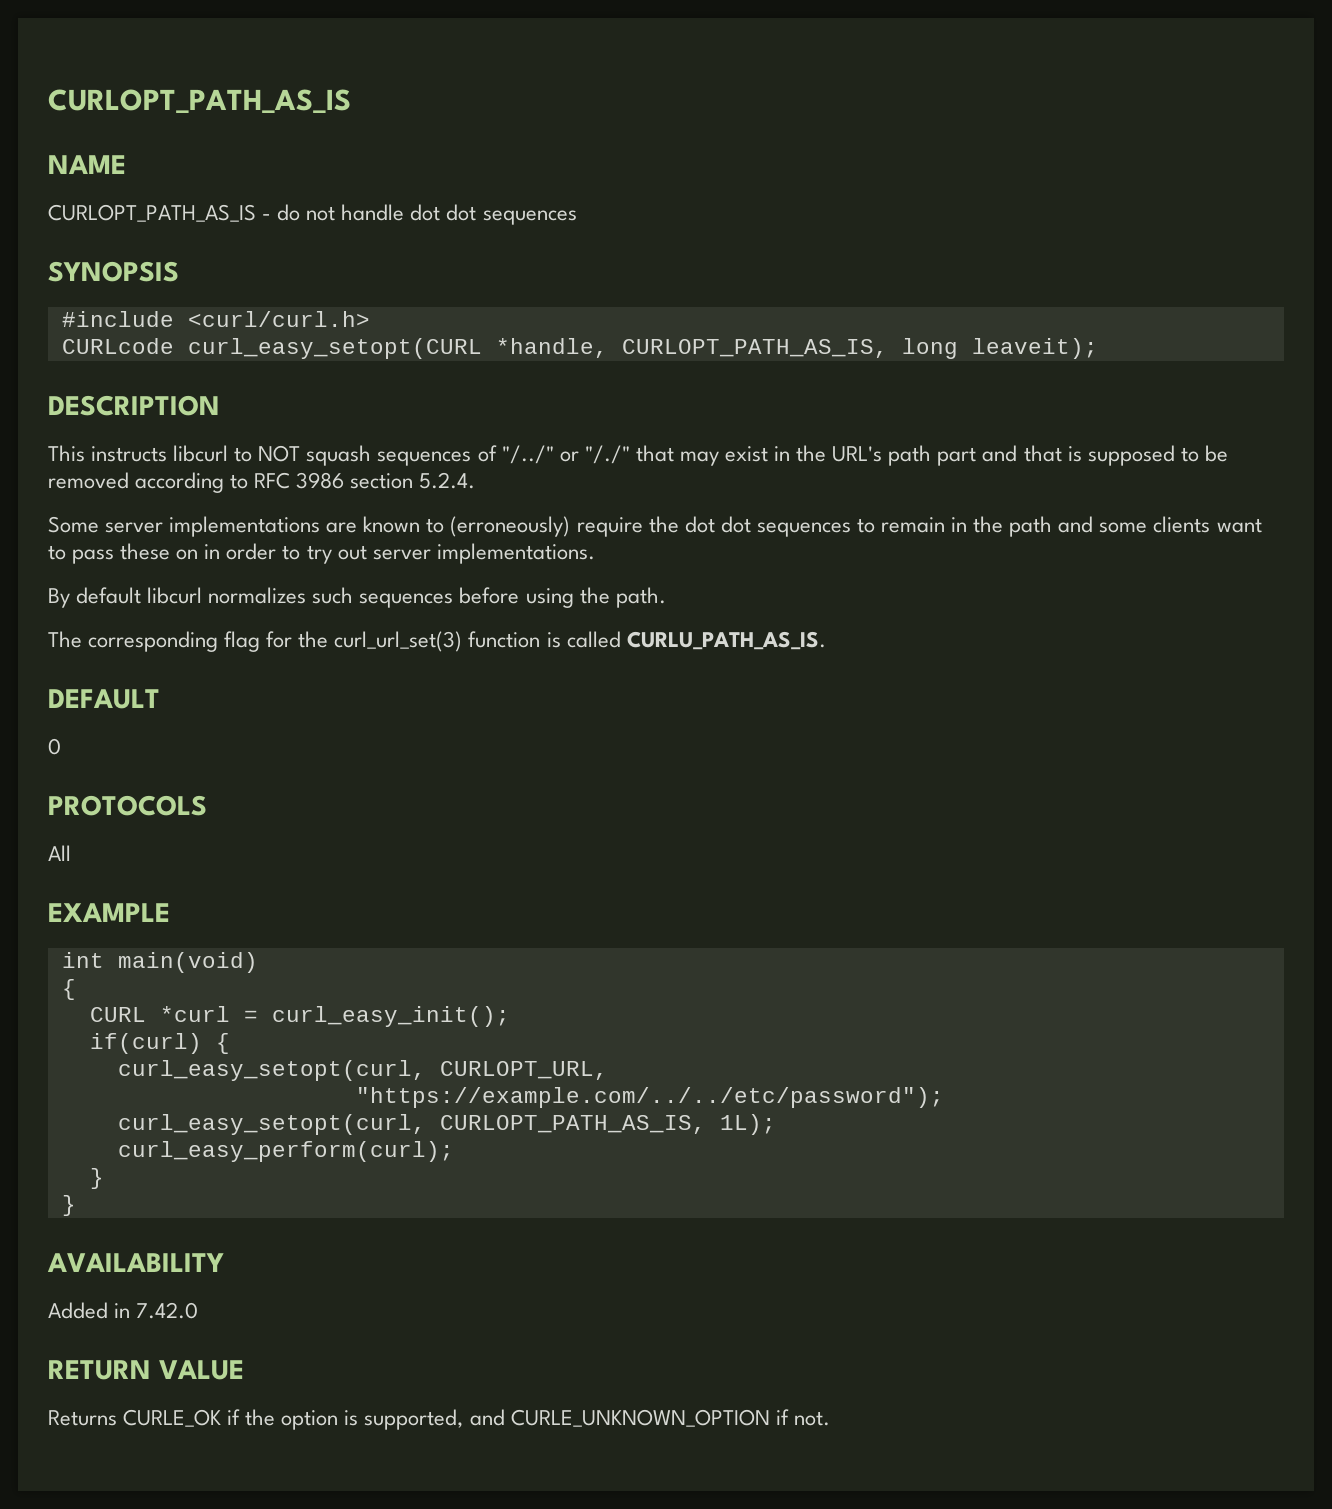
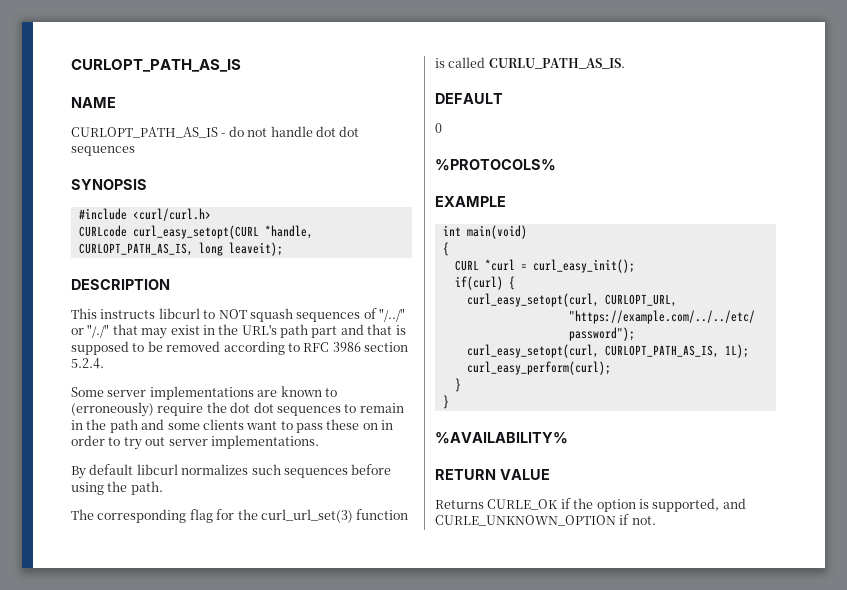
- PROTOCOLS
- All
+ %PROTOCOLS%
- AVAILABILITY
- Added in 7.42.0
+ %AVAILABILITY%

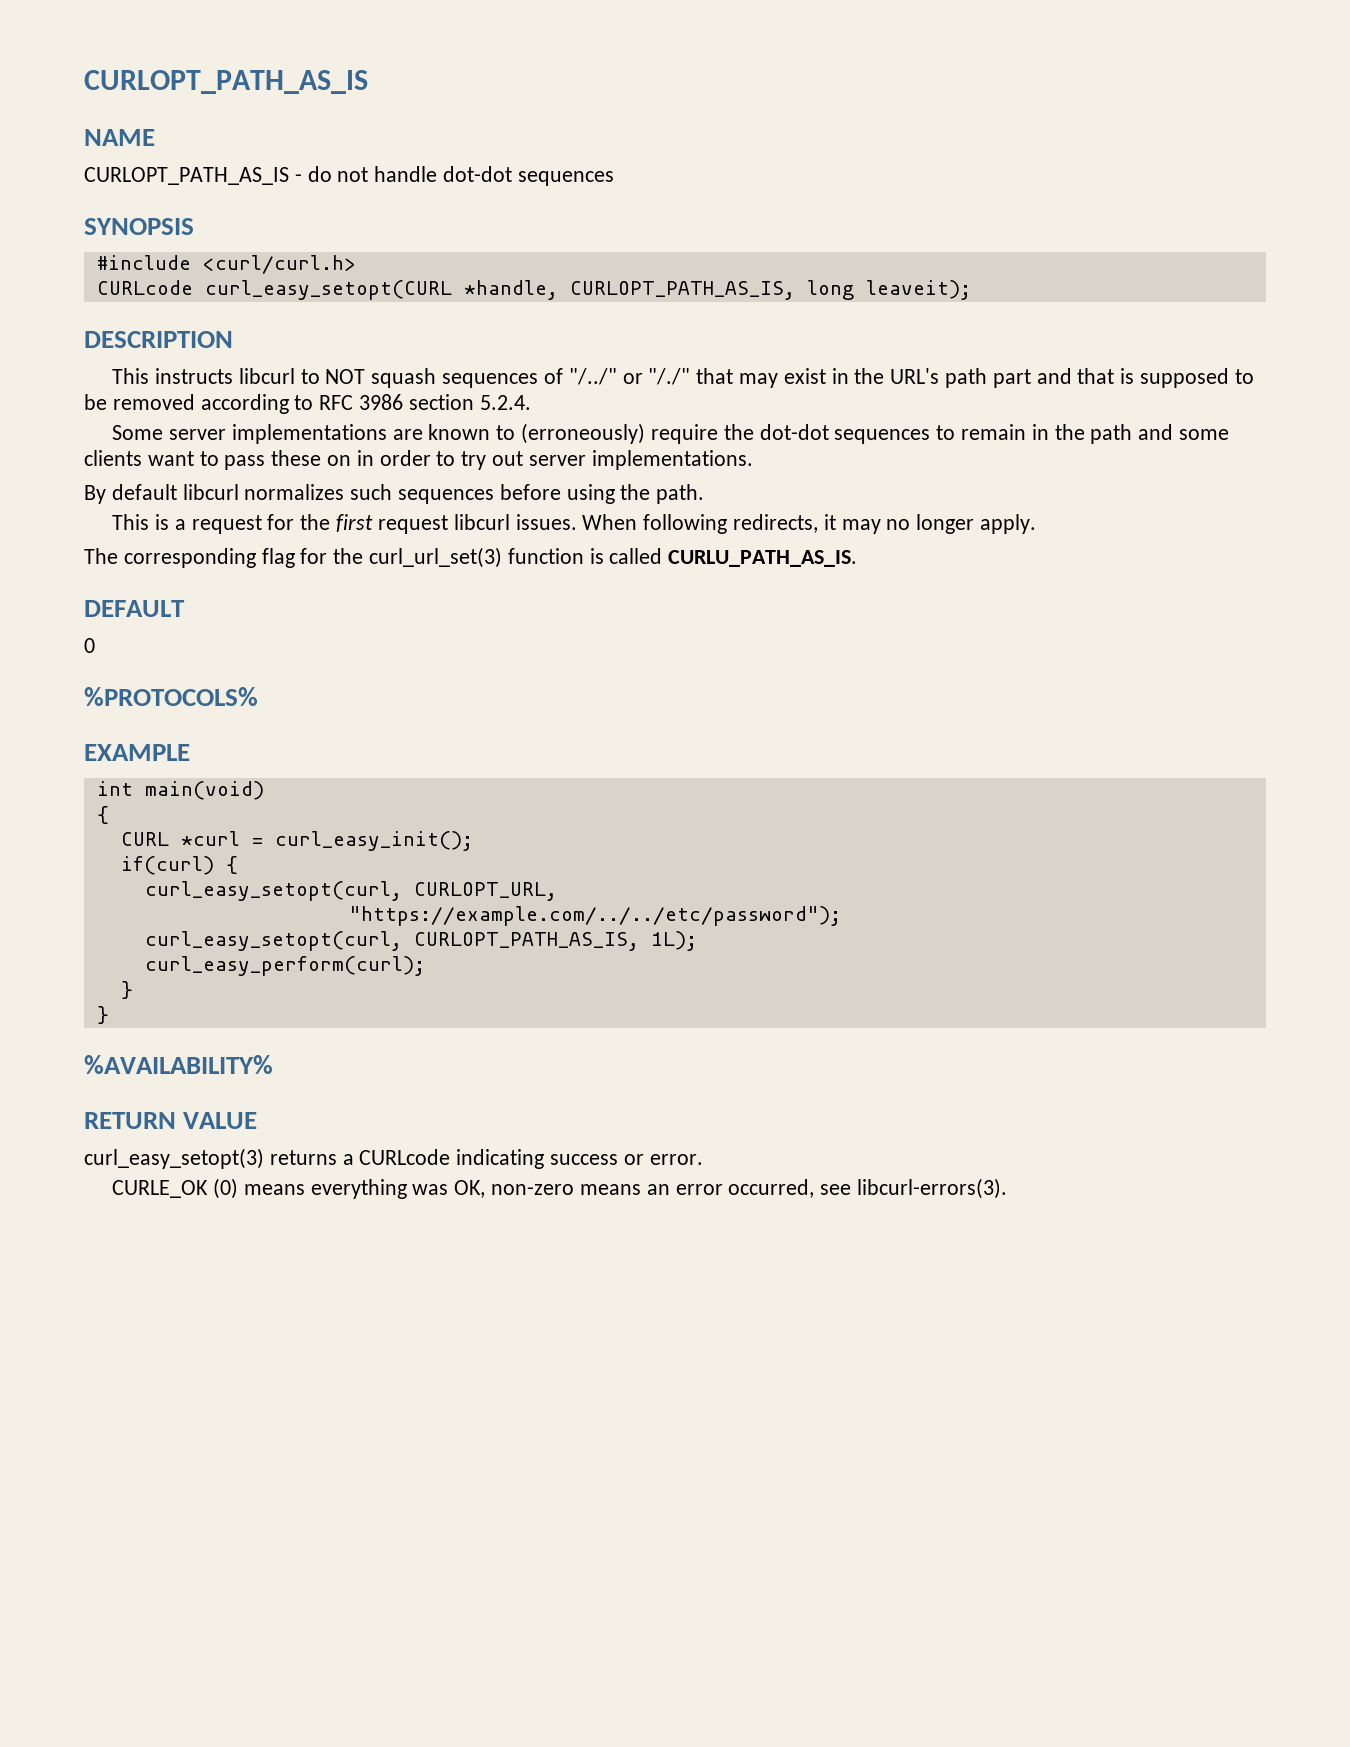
- CURLOPT_PATH_AS_IS - do not handle dot dot sequences
+ CURLOPT_PATH_AS_IS - do not handle dot-dot sequences
- Some server implementations are known to (erroneously) require the dot dot sequences to remain in the path and some clients want to pass these on in order to try out server implementations.
+ Some server implementations are known to (erroneously) require the dot-dot sequences to remain in the path and some clients want to pass these on in order to try out server implementations.
+ This is a request for the first request libcurl issues. When following redirects, it may no longer apply.
- Returns CURLE_OK if the option is supported, and CURLE_UNKNOWN_OPTION if not.
+ curl_easy_setopt(3) returns a CURLcode indicating success or error.
+ CURLE_OK (0) means everything was OK, non-zero means an error occurred, see libcurl-errors(3).

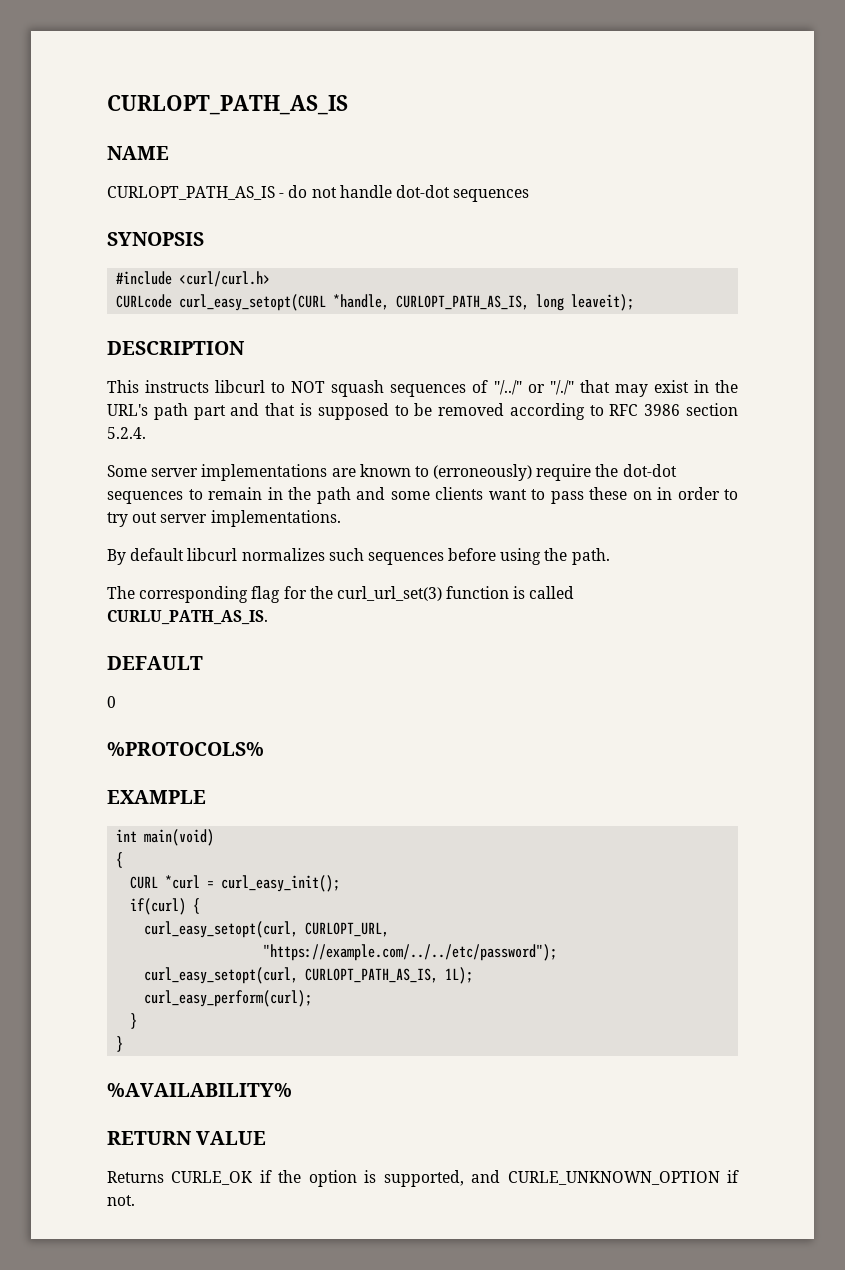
- This is a request for the first request libcurl issues. When following redirects, it may no longer apply.
- curl_easy_setopt(3) returns a CURLcode indicating success or error.
- CURLE_OK (0) means everything was OK, non-zero means an error occurred, see libcurl-errors(3).
+ Returns CURLE_OK if the option is supported, and CURLE_UNKNOWN_OPTION if not.

